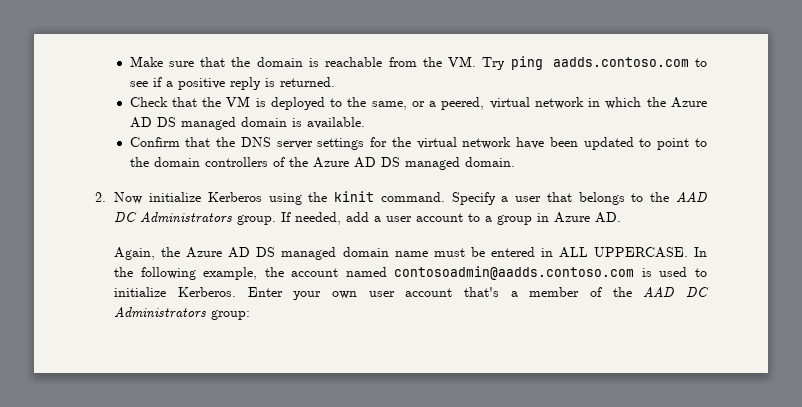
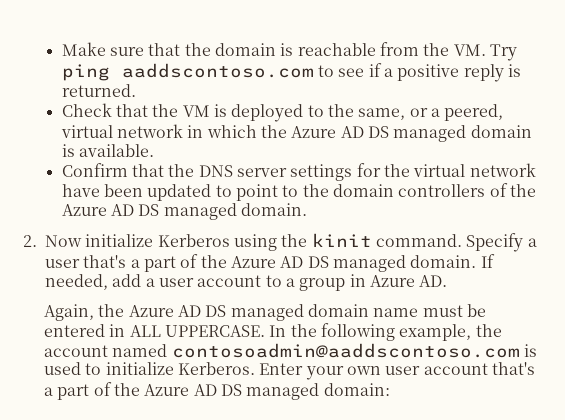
- Make sure that the domain is reachable from the VM. Try ping aadds.contoso.com to see if a positive reply is returned.
+ Make sure that the domain is reachable from the VM. Try ping aaddscontoso.com to see if a positive reply is returned.
- Specify a user that belongs to the AAD DC Administrators group.
+ Specify a user that's a part of the Azure AD DS managed domain.
- In the following example, the account named contosoadmin@aadds.contoso.com is used to initialize Kerberos.
+ In the following example, the account named contosoadmin@aaddscontoso.com is used to initialize Kerberos.
- Enter your own user account that's a member of the AAD DC Administrators group:
+ Enter your own user account that's a part of the Azure AD DS managed domain:

